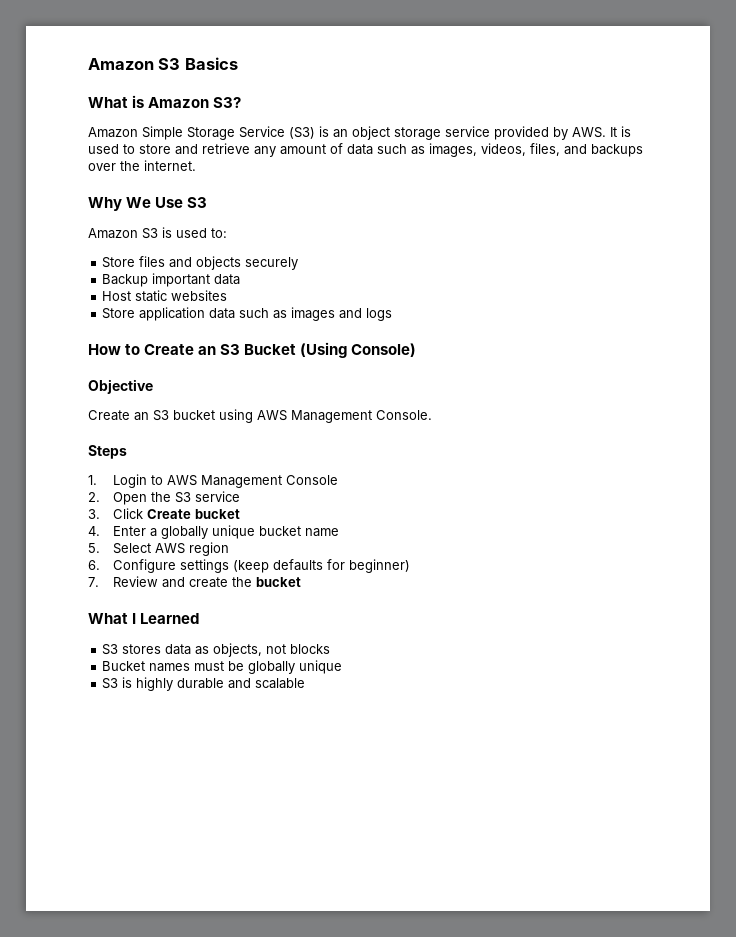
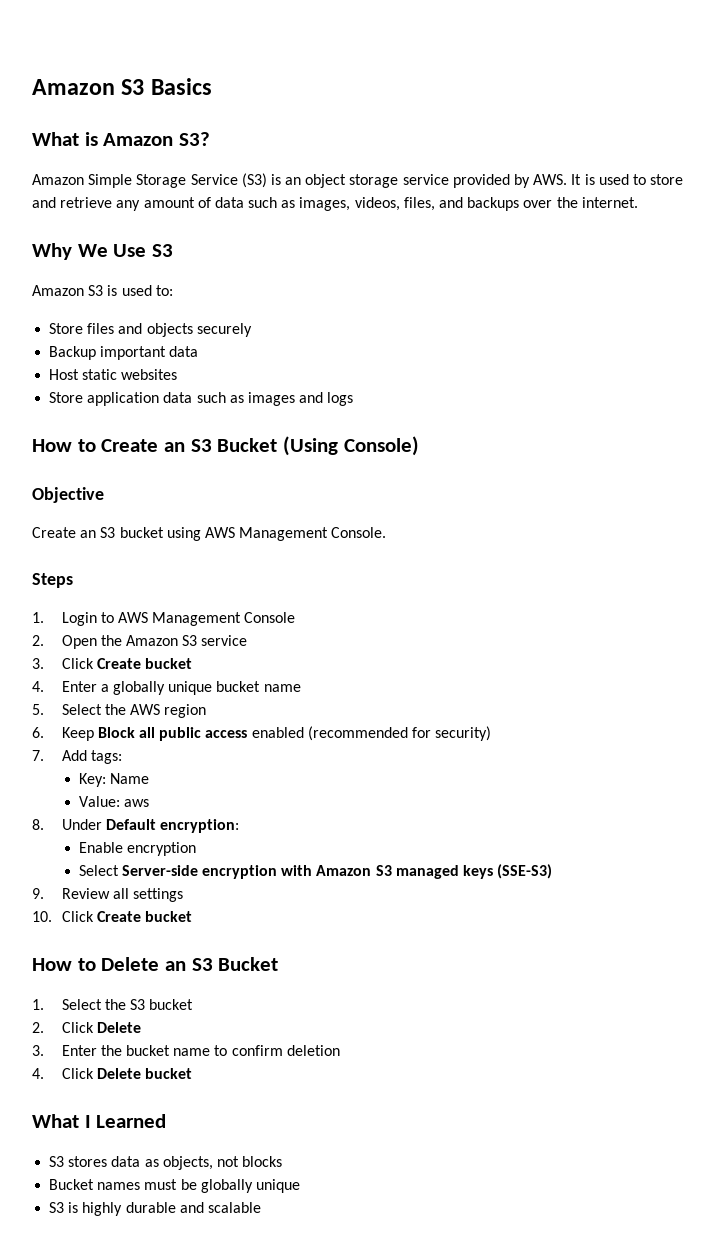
- 2. Open the S3 service
+ 2. Open the Amazon S3 service
- 5. Select AWS region
+ 5. Select the AWS region
- 6. Configure settings (keep defaults for beginner)
- 7. Review and create the bucket
+ 6. Keep Block all public access enabled (recommended for security)
+ 7. Add tags:
+ Key: Name
+ Value: aws
+ 8. Under Default encryption:
+ Enable encryption
+ Select Server-side encryption with Amazon S3 managed keys (SSE-S3)
+ 9. Review all settings
+ 10. Click Create bucket
+ How to Delete an S3 Bucket
+ 1. Select the S3 bucket
+ 2. Click Delete
+ 3. Enter the bucket name to confirm deletion
+ 4. Click Delete bucket

